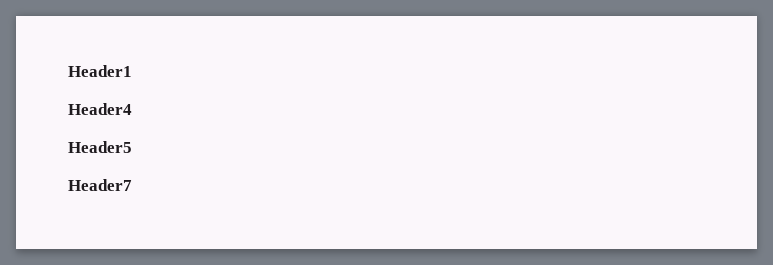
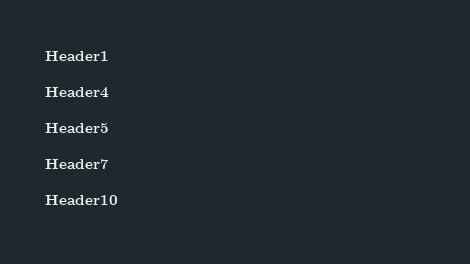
+ Header10

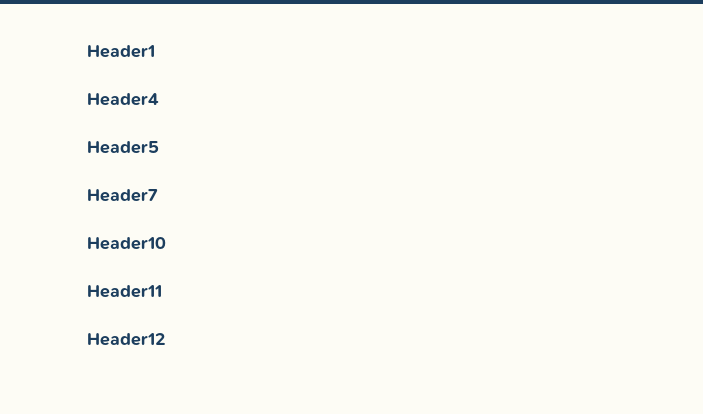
+ Header11
+ Header12

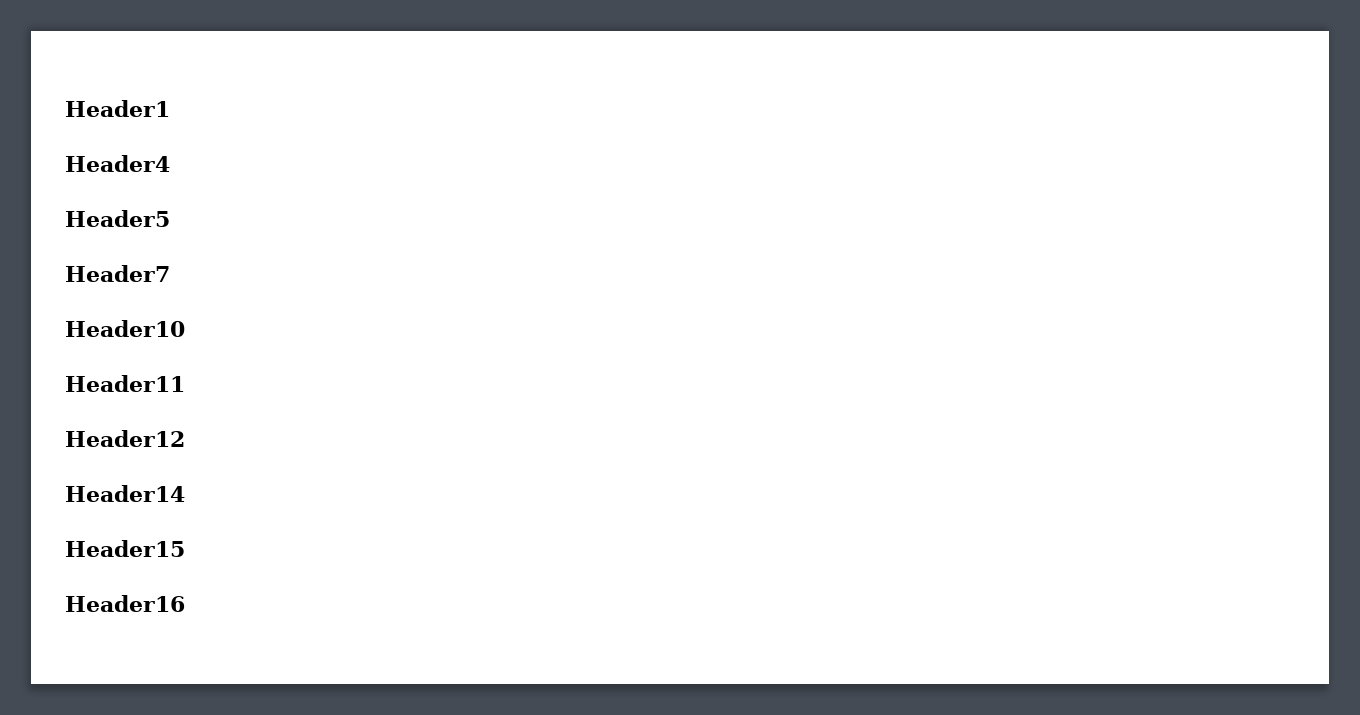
+ Header14
+ Header15
+ Header16

